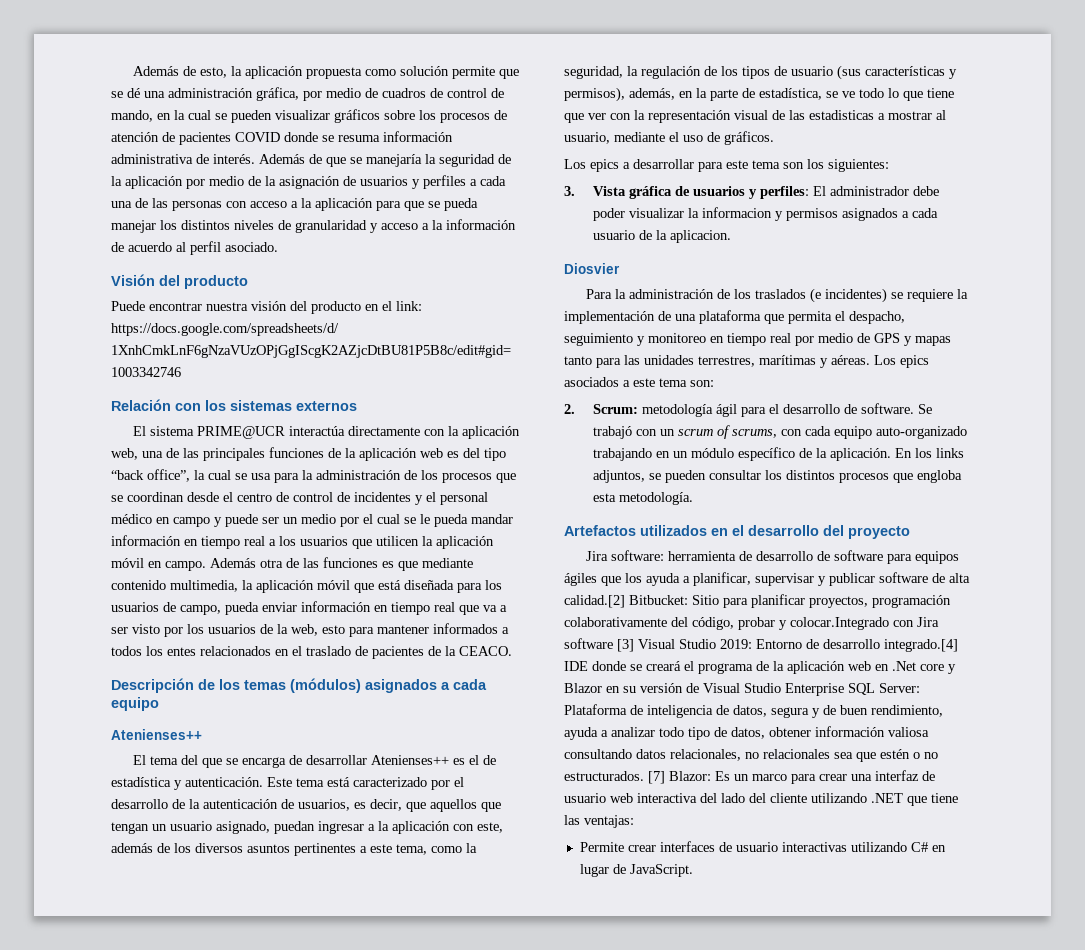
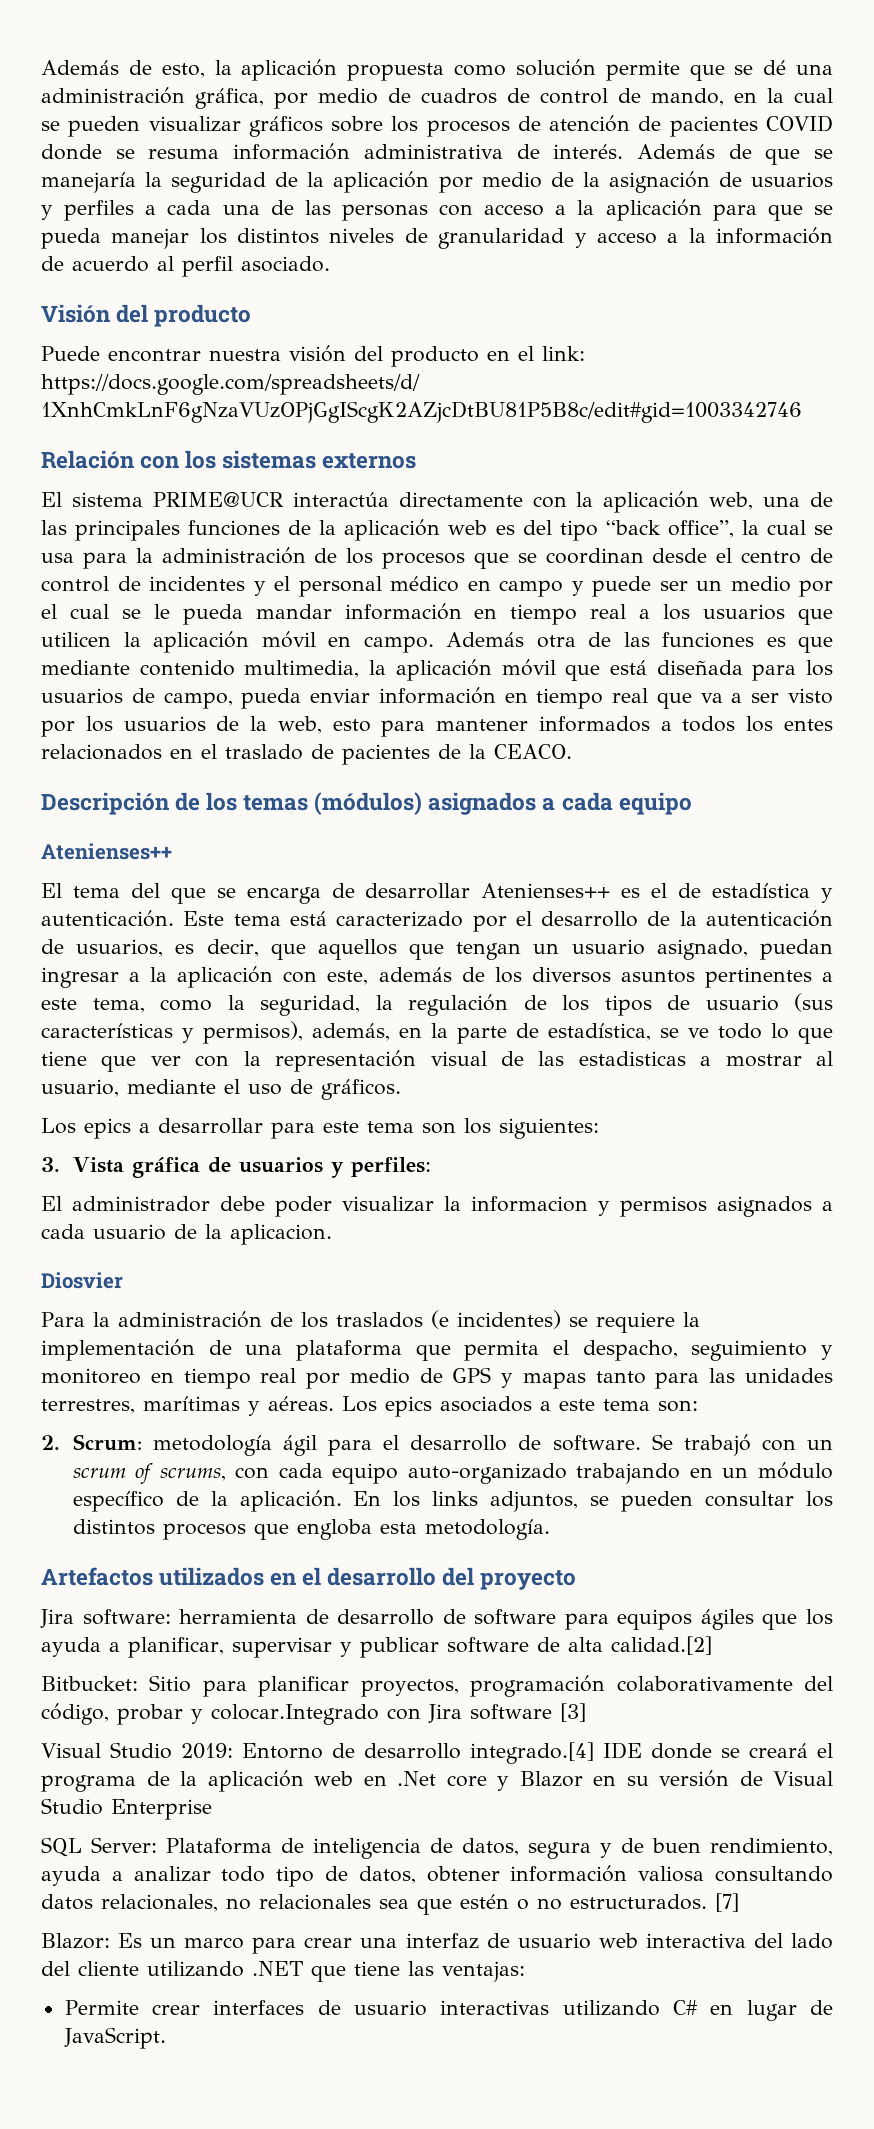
- 3. Vista gráfica de usuarios y perfiles: El administrador debe poder visualizar la informacion y permisos asignados a cada usuario de la aplicacion.
+ 3. Vista gráfica de usuarios y perfiles:
+ El administrador debe poder visualizar la informacion y permisos asignados a cada usuario de la aplicacion.
- herramienta de desarrollo de software para equipos ágiles que los ayuda a planificar, supervisar y publicar software de alta calidad.[2] Bitbucket:
+ herramienta de desarrollo de software para equipos ágiles que los ayuda a planificar, supervisar y publicar software de alta calidad.[2]
+ Bitbucket:
- Sitio para planificar proyectos, programación colaborativamente del código, probar y colocar.Integrado con Jira software [3] Visual Studio 2019:
+ Sitio para planificar proyectos, programación colaborativamente del código, probar y colocar.Integrado con Jira software [3]
+ Visual Studio 2019:
- Entorno de desarrollo integrado.[4] IDE donde se creará el programa de la aplicación web en .Net core y Blazor en su versión de Visual Studio Enterprise SQL Server:
+ Entorno de desarrollo integrado.[4] IDE donde se creará el programa de la aplicación web en .Net core y Blazor en su versión de Visual Studio Enterprise
+ SQL Server:
- [7] Blazor: Es un marco para crear una interfaz de usuario web interactiva del lado del cliente utilizando .NET que tiene las ventajas:
+ [7]
+ Blazor: Es un marco para crear una interfaz de usuario web interactiva del lado del cliente utilizando .NET que tiene las ventajas:

